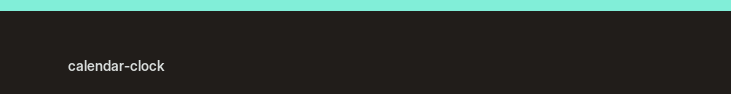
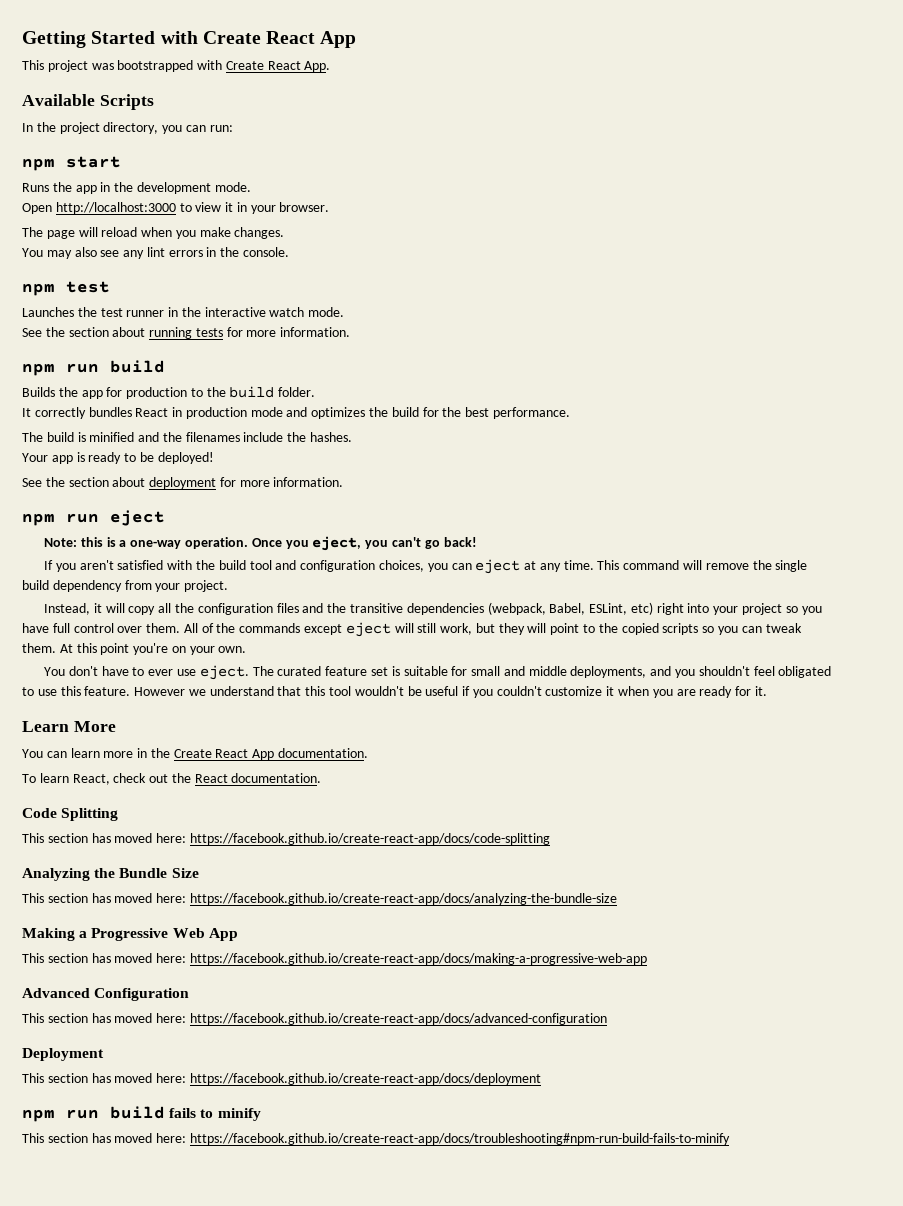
- calendar-clock
+ Getting Started with Create React App
+ This project was bootstrapped with Create React App.
+ Available Scripts
+ In the project directory, you can run:
+ npm start
+ Runs the app in the development mode.
+ Open http://localhost:3000 to view it in your browser.
+ The page will reload when you make changes.
+ You may also see any lint errors in the console.
+ npm test
+ Launches the test runner in the interactive watch mode.
+ See the section about running tests for more information.
+ npm run build
+ Builds the app for production to the build folder.
+ It correctly bundles React in production mode and optimizes the build for the best performance.
+ The build is minified and the filenames include the hashes.
+ Your app is ready to be deployed!
+ See the section about deployment for more information.
+ npm run eject
+ Note: this is a one-way operation. Once you eject, you can't go back!
+ If you aren't satisfied with the build tool and configuration choices, you can eject at any time. This command will remove the single build dependency from your project.
+ Instead, it will copy all the configuration files and the transitive dependencies (webpack, Babel, ESLint, etc) right into your project so you have full control over them. All of the commands except eject will still work, but they will point to the copied scripts so you can tweak them. At this point you're on your own.
+ You don't have to ever use eject. The curated feature set is suitable for small and middle deployments, and you shouldn't feel obligated to use this feature. However we understand that this tool wouldn't be useful if you couldn't customize it when you are ready for it.
+ Learn More
+ You can learn more in the Create React App documentation.
+ To learn React, check out the React documentation.
+ Code Splitting
+ This section has moved here: https://facebook.github.io/create-react-app/docs/code-splitting
+ Analyzing the Bundle Size
+ This section has moved here: https://facebook.github.io/create-react-app/docs/analyzing-the-bundle-size
+ Making a Progressive Web App
+ This section has moved here: https://facebook.github.io/create-react-app/docs/making-a-progressive-web-app
+ Advanced Configuration
+ This section has moved here: https://facebook.github.io/create-react-app/docs/advanced-configuration
+ Deployment
+ This section has moved here: https://facebook.github.io/create-react-app/docs/deployment
+ npm run build fails to minify
+ This section has moved here: https://facebook.github.io/create-react-app/docs/troubleshooting#npm-run-build-fails-to-minify

